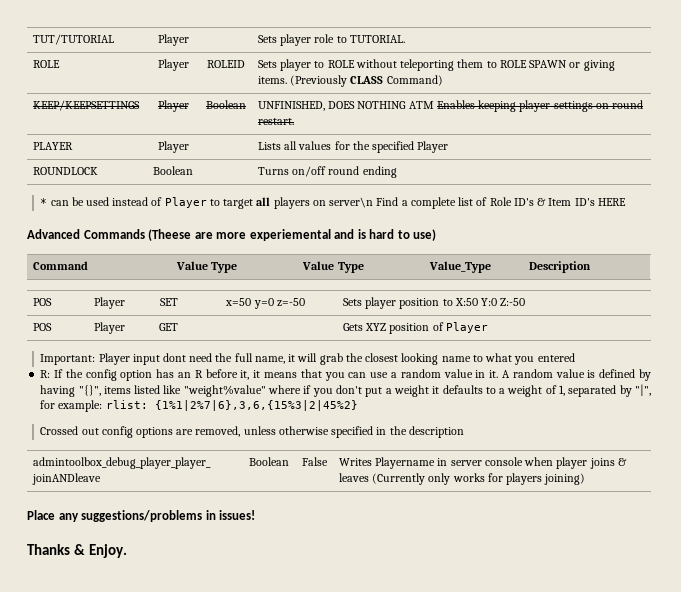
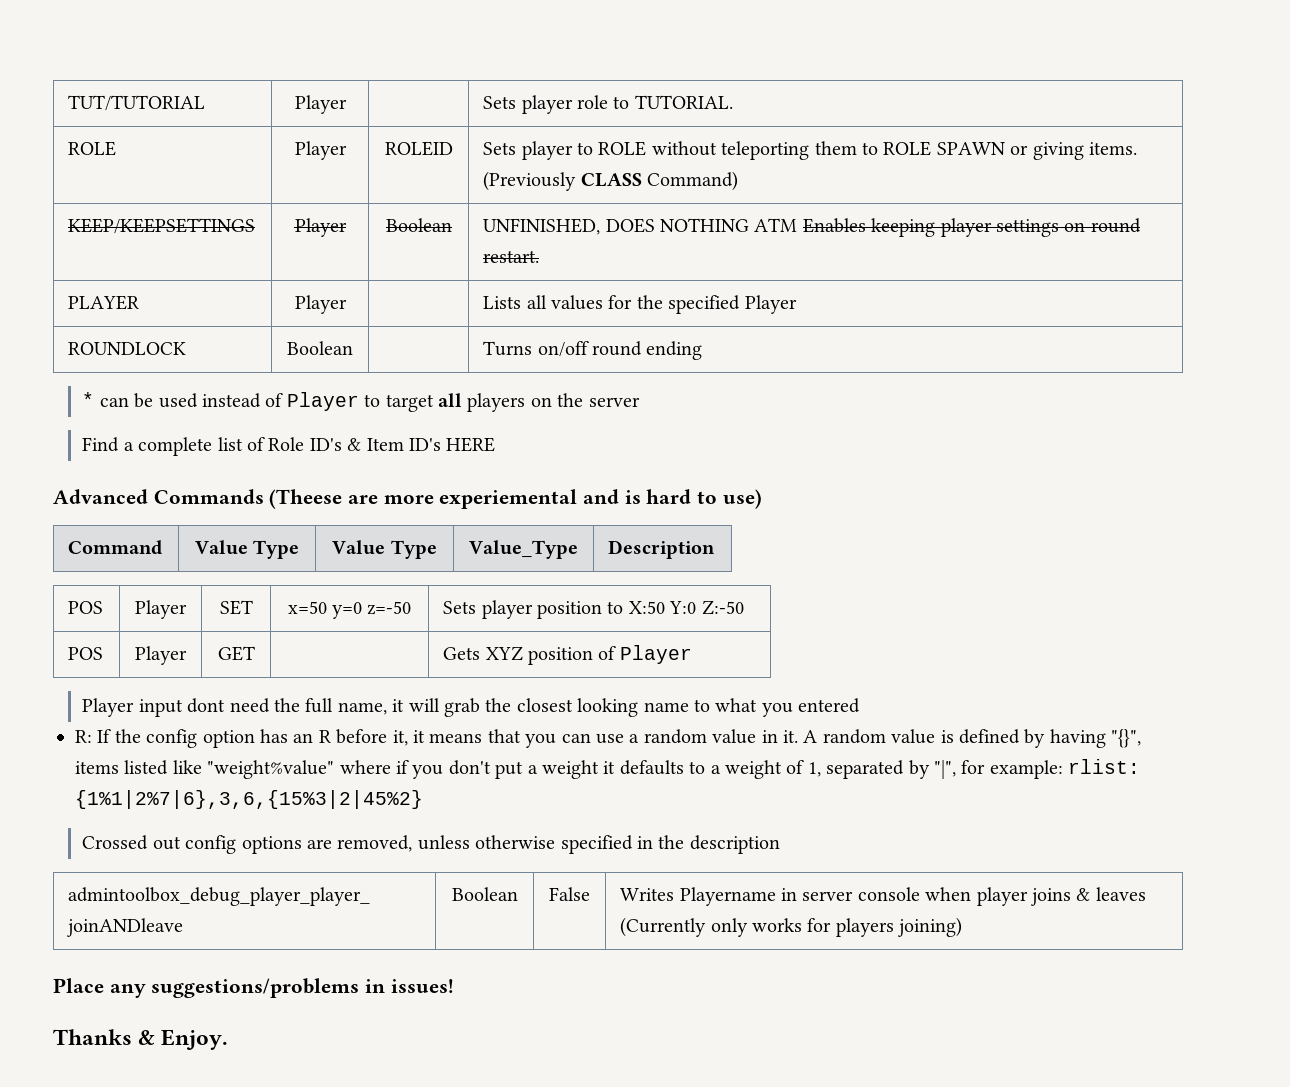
- * can be used instead of Player to target all players on server\n Find a complete list of Role ID's & Item ID's HERE
+ * can be used instead of Player to target all players on the server
+ Find a complete list of Role ID's & Item ID's HERE
- Important: Player input dont need the full name, it will grab the closest looking name to what you entered
+ Player input dont need the full name, it will grab the closest looking name to what you entered

